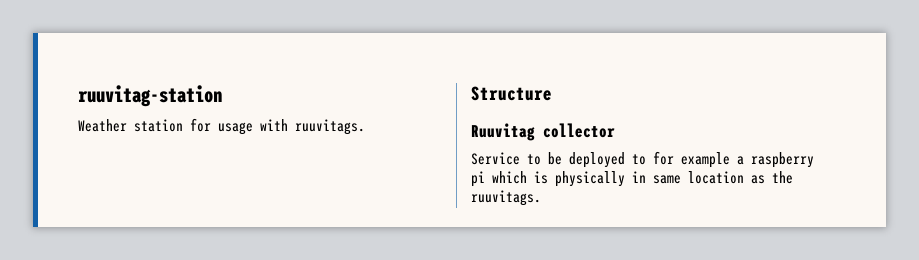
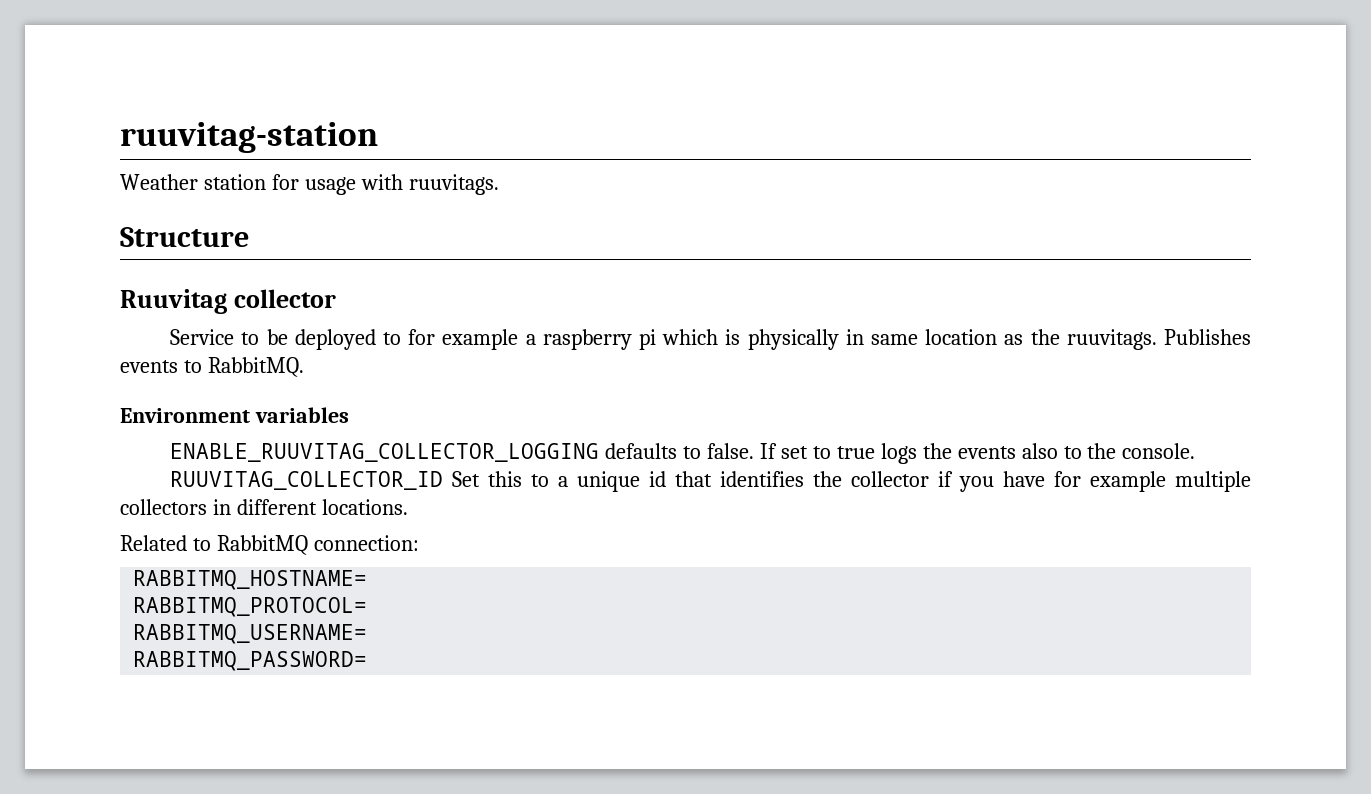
+ Publishes events to RabbitMQ.
+ Environment variables
+ ENABLE_RUUVITAG_COLLECTOR_LOGGING defaults to false. If set to true logs the events also to the console.
+ RUUVITAG_COLLECTOR_ID Set this to a unique id that identifies the collector if you have for example multiple collectors in different locations.
+ Related to RabbitMQ connection:
+ RABBITMQ_HOSTNAME=
+ RABBITMQ_PROTOCOL=
+ RABBITMQ_USERNAME=
+ RABBITMQ_PASSWORD=

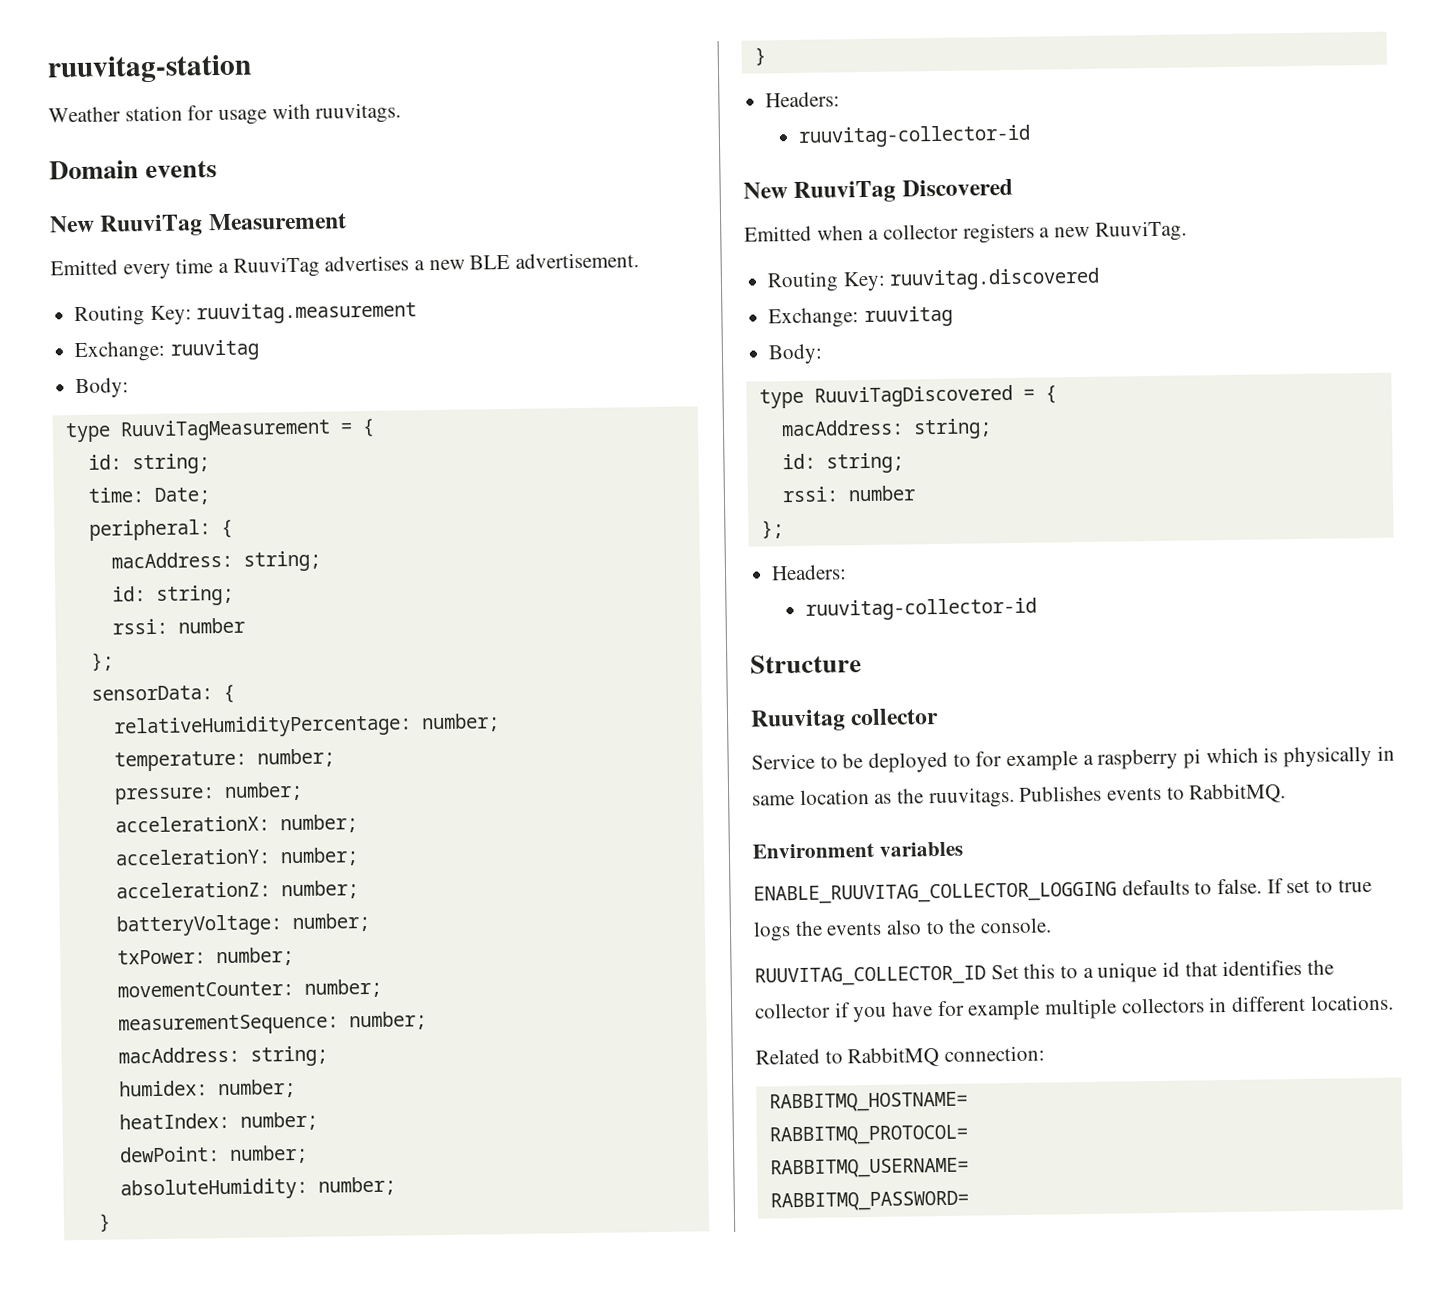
+ Domain events
+ New RuuviTag Measurement
+ Emitted every time a RuuviTag advertises a new BLE advertisement.
+ Routing Key: ruuvitag.measurement
+ Exchange: ruuvitag
+ Body:
+ type RuuviTagMeasurement = {
+ id: string;
+ time: Date;
+ peripheral: {
+ macAddress: string;
+ id: string;
+ rssi: number
+ };
+ sensorData: {
+ relativeHumidityPercentage: number;
+ temperature: number;
+ pressure: number;
+ accelerationX: number;
+ accelerationY: number;
+ accelerationZ: number;
+ batteryVoltage: number;
+ txPower: number;
+ movementCounter: number;
+ measurementSequence: number;
+ macAddress: string;
+ humidex: number;
+ heatIndex: number;
+ dewPoint: number;
+ absoluteHumidity: number;
+ }
+ }
+ Headers:
+ ruuvitag-collector-id
+ New RuuviTag Discovered
+ Emitted when a collector registers a new RuuviTag.
+ Routing Key: ruuvitag.discovered
+ Exchange: ruuvitag
+ Body:
+ type RuuviTagDiscovered = {
+ macAddress: string;
+ id: string;
+ rssi: number
+ };
+ Headers:
+ ruuvitag-collector-id

